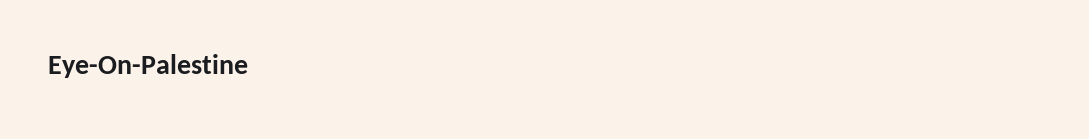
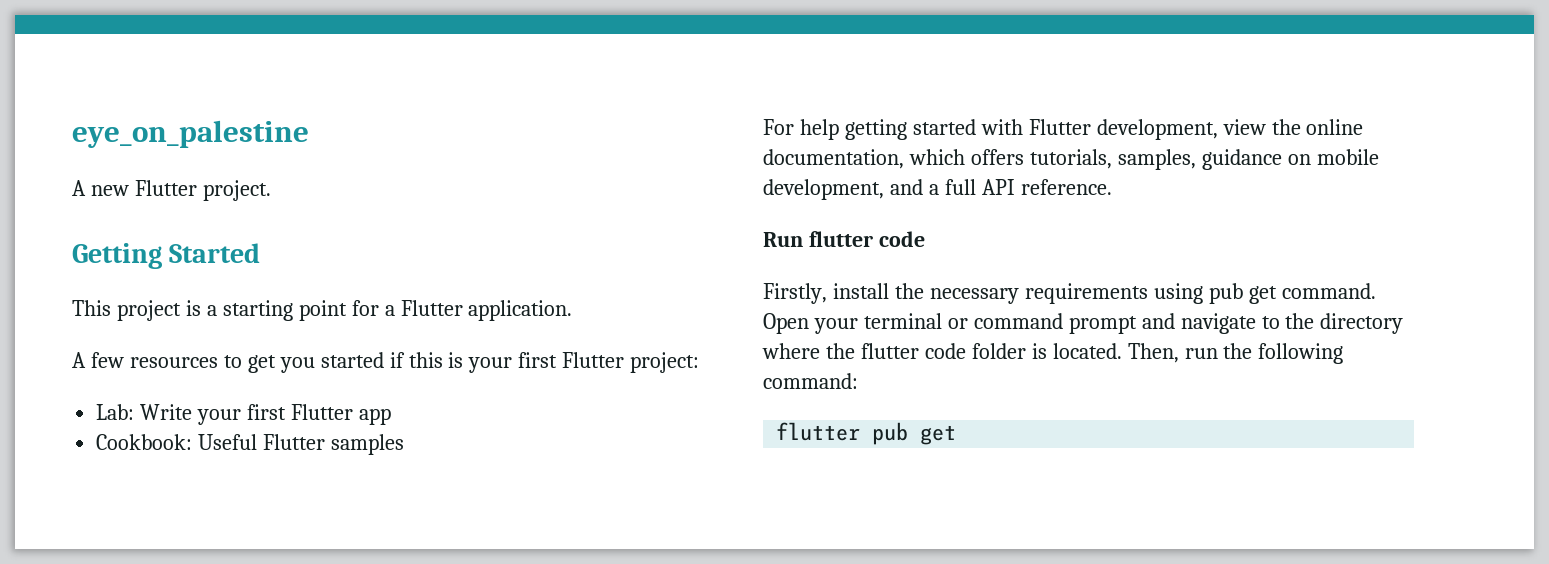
- Eye-On-Palestine
+ eye_on_palestine
+ A new Flutter project.
+ Getting Started
+ This project is a starting point for a Flutter application.
+ A few resources to get you started if this is your first Flutter project:
+ Lab: Write your first Flutter app
+ Cookbook: Useful Flutter samples
+ For help getting started with Flutter development, view the online documentation, which offers tutorials, samples, guidance on mobile development, and a full API reference.
+ Run flutter code
+ Firstly, install the necessary requirements using pub get command. Open your terminal or command prompt and navigate to the directory where the flutter code folder is located. Then, run the following command:
+ flutter pub get

